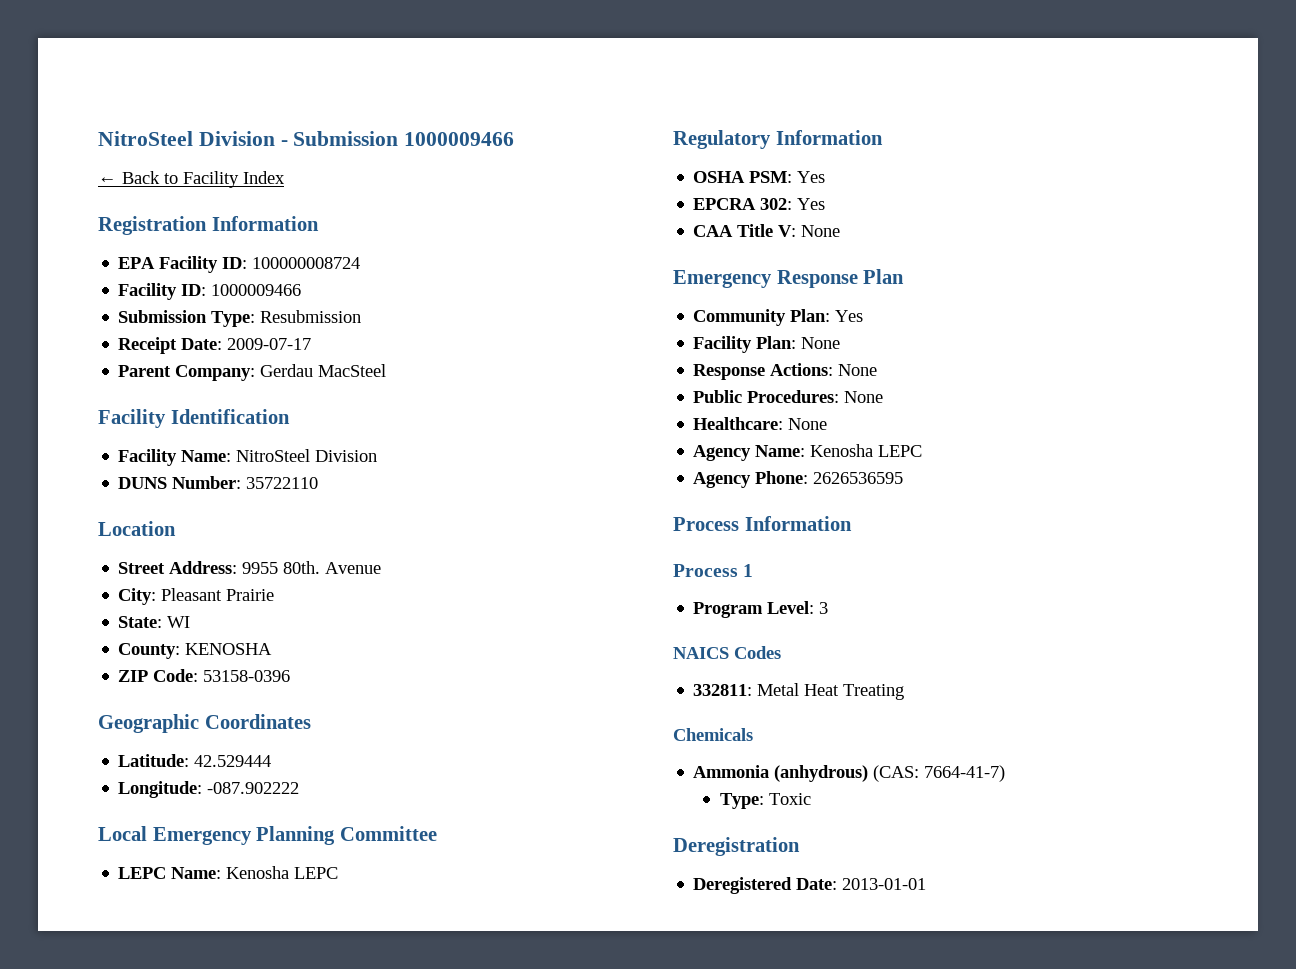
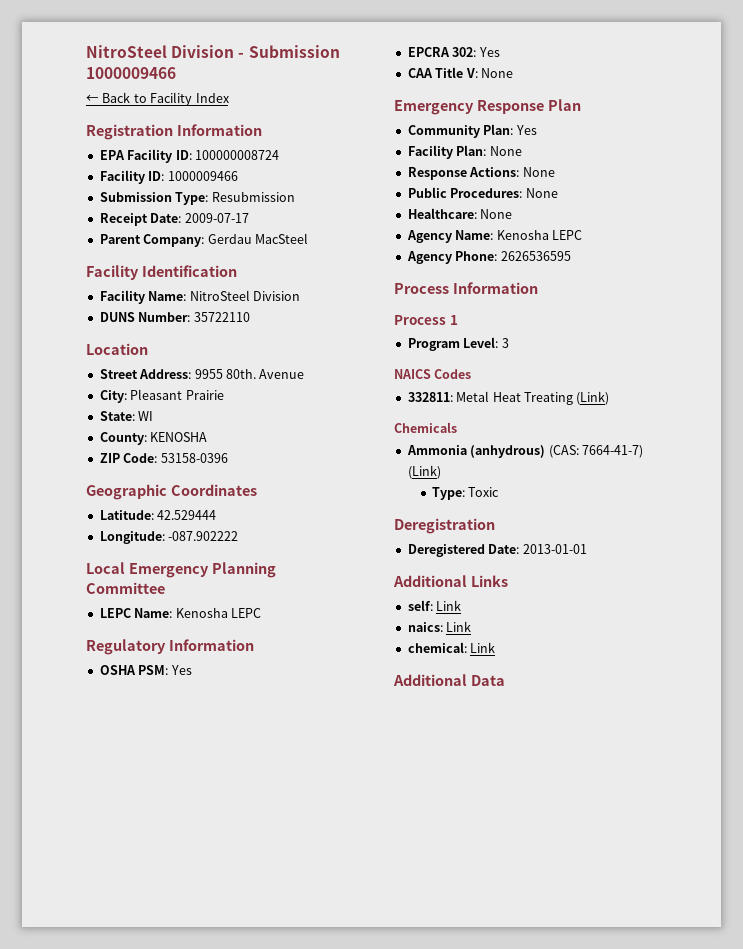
- 332811: Metal Heat Treating
+ 332811: Metal Heat Treating (Link)
- Ammonia (anhydrous) (CAS: 7664-41-7)
+ Ammonia (anhydrous) (CAS: 7664-41-7) (Link)
+ Additional Links
+ self: Link
+ naics: Link
+ chemical: Link
+ Additional Data

